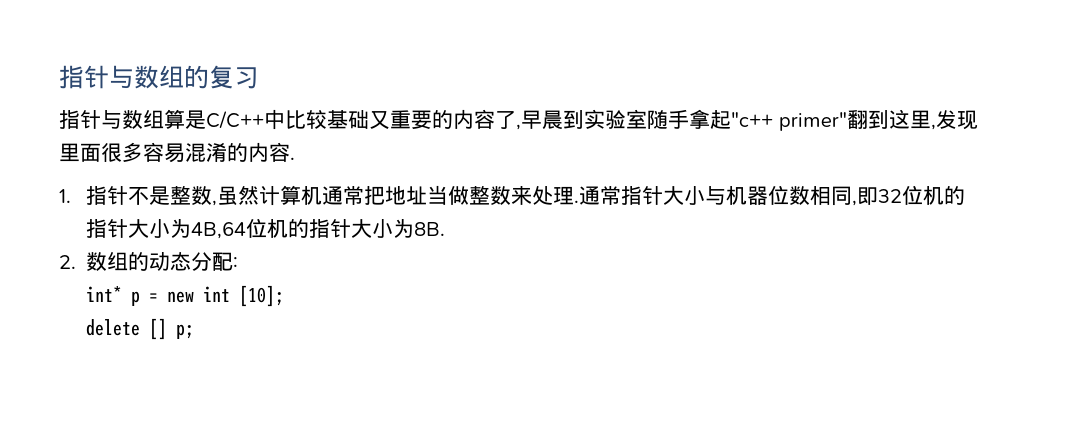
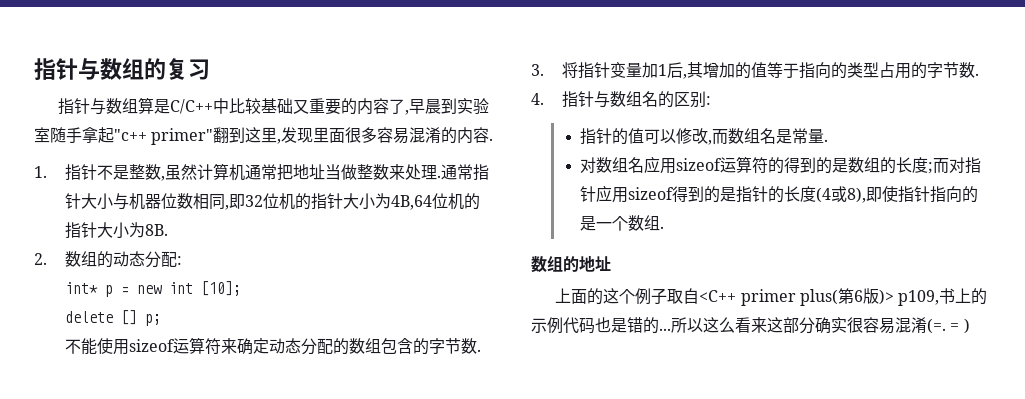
+ 不能使用sizeof运算符来确定动态分配的数组包含的字节数.
+ 3.将指针变量加1后,其增加的值等于指向的类型占用的字节数.
+ 4.指针与数组名的区别:
+ 指针的值可以修改,而数组名是常量.
+ 对数组名应用sizeof运算符的得到的是数组的长度;而对指针应用sizeof得到的是指针的长度(4或8),即使指针指向的是一个数组.
+ 数组的地址
+ 上面的这个例子取自<C++ primer plus(第6版)> p109,书上的示例代码也是错的...所以这么看来这部分确实很容易混淆(=. = )

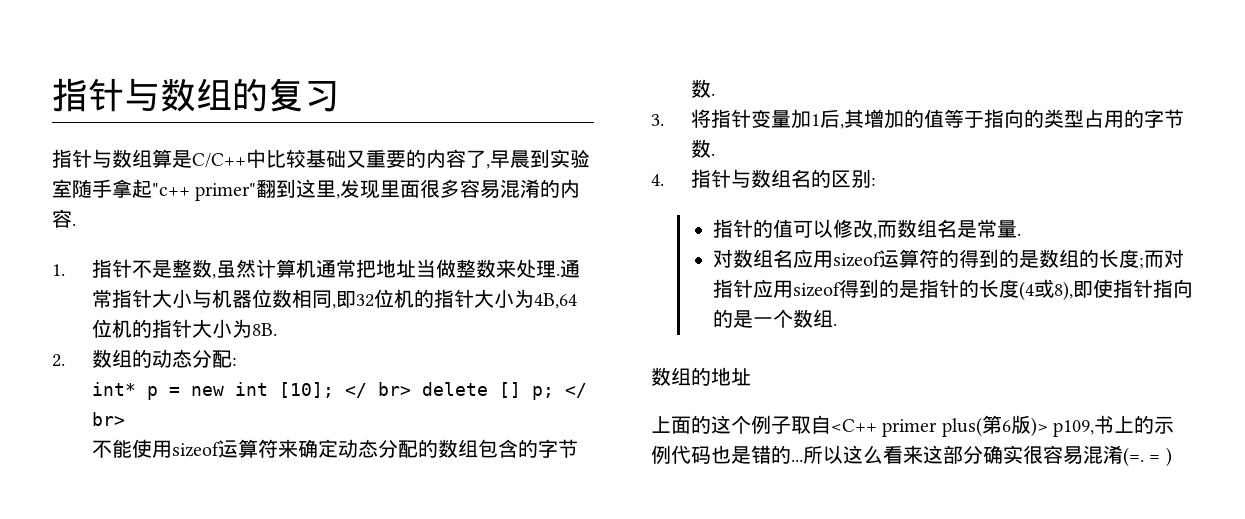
- int* p = new int [10];
- delete [] p;
+ int* p = new int [10]; </ br> delete [] p; </ br>

